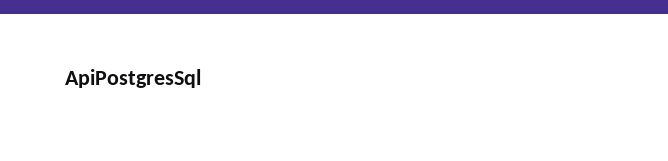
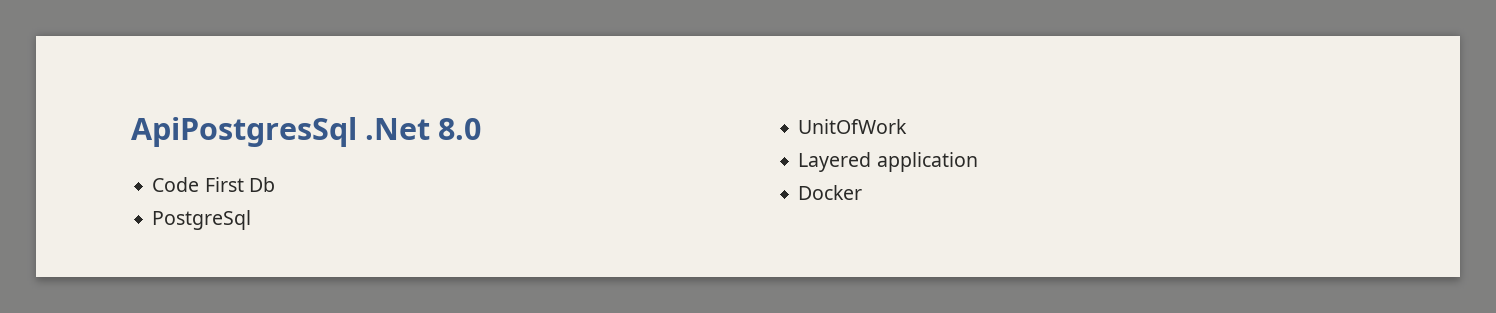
- ApiPostgresSql
+ ApiPostgresSql .Net 8.0
+ Code First Db
+ PostgreSql
+ UnitOfWork
+ Layered application
+ Docker

